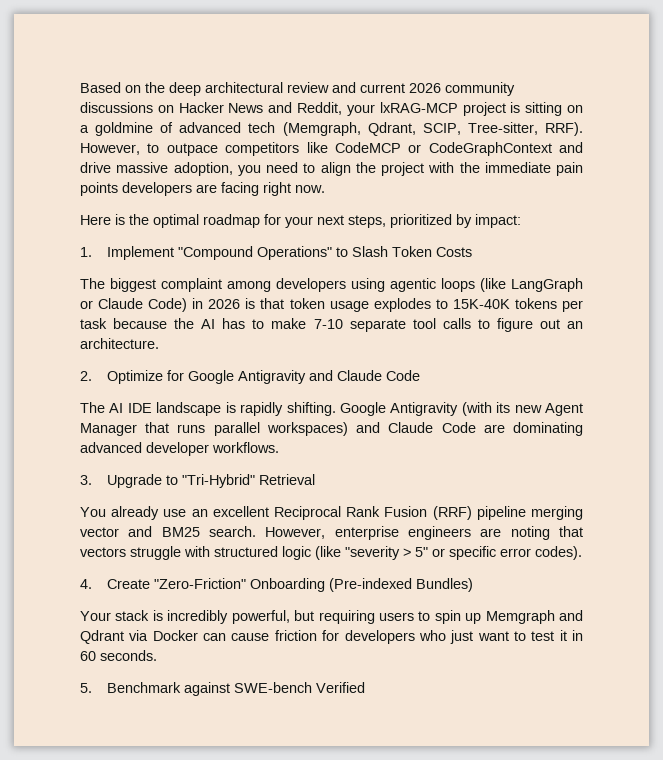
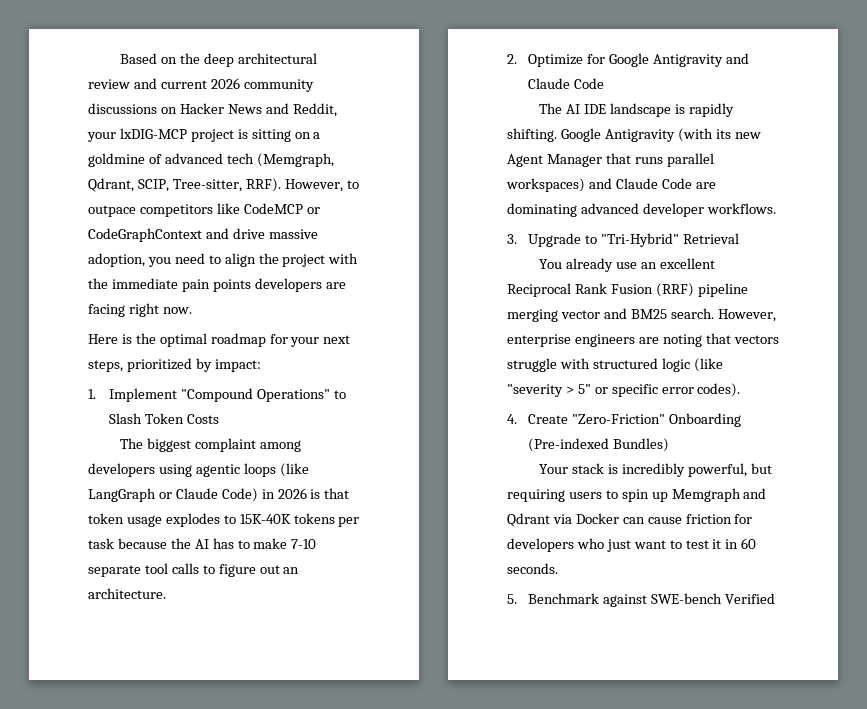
- Based on the deep architectural review and current 2026 community discussions on Hacker News and Reddit, your lxRAG-MCP project is sitting on a goldmine of advanced tech (Memgraph, Qdrant, SCIP, Tree-sitter, RRF).
+ Based on the deep architectural review and current 2026 community discussions on Hacker News and Reddit, your lxDIG-MCP project is sitting on a goldmine of advanced tech (Memgraph, Qdrant, SCIP, Tree-sitter, RRF).

